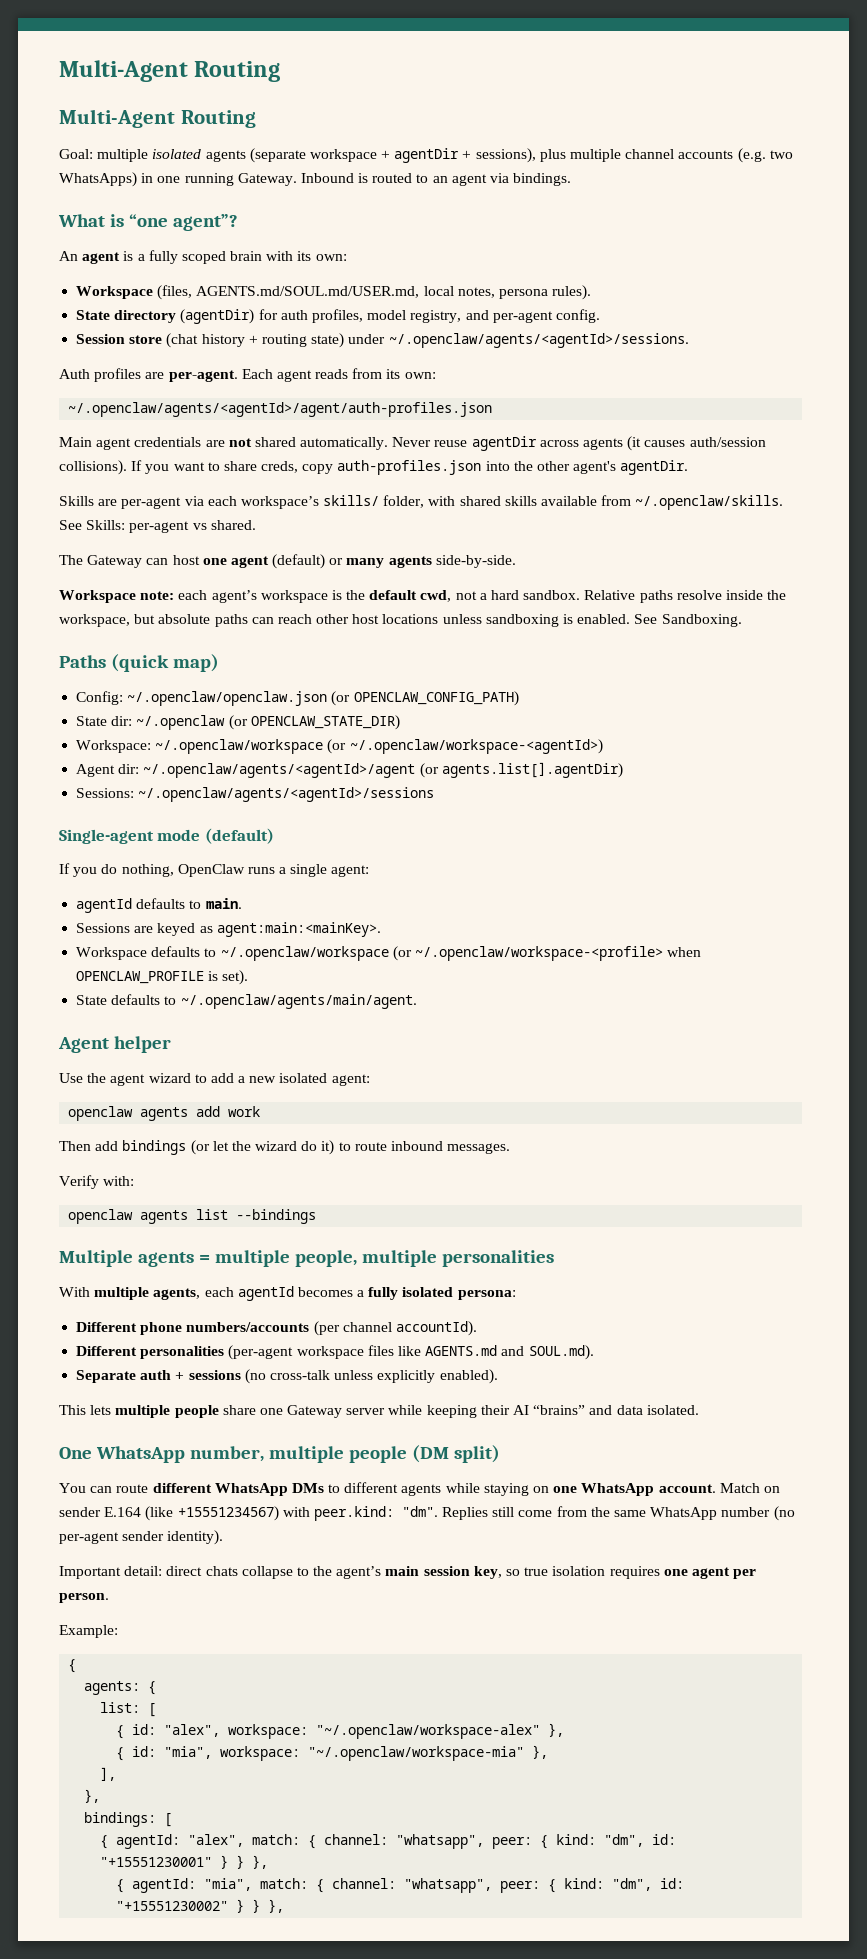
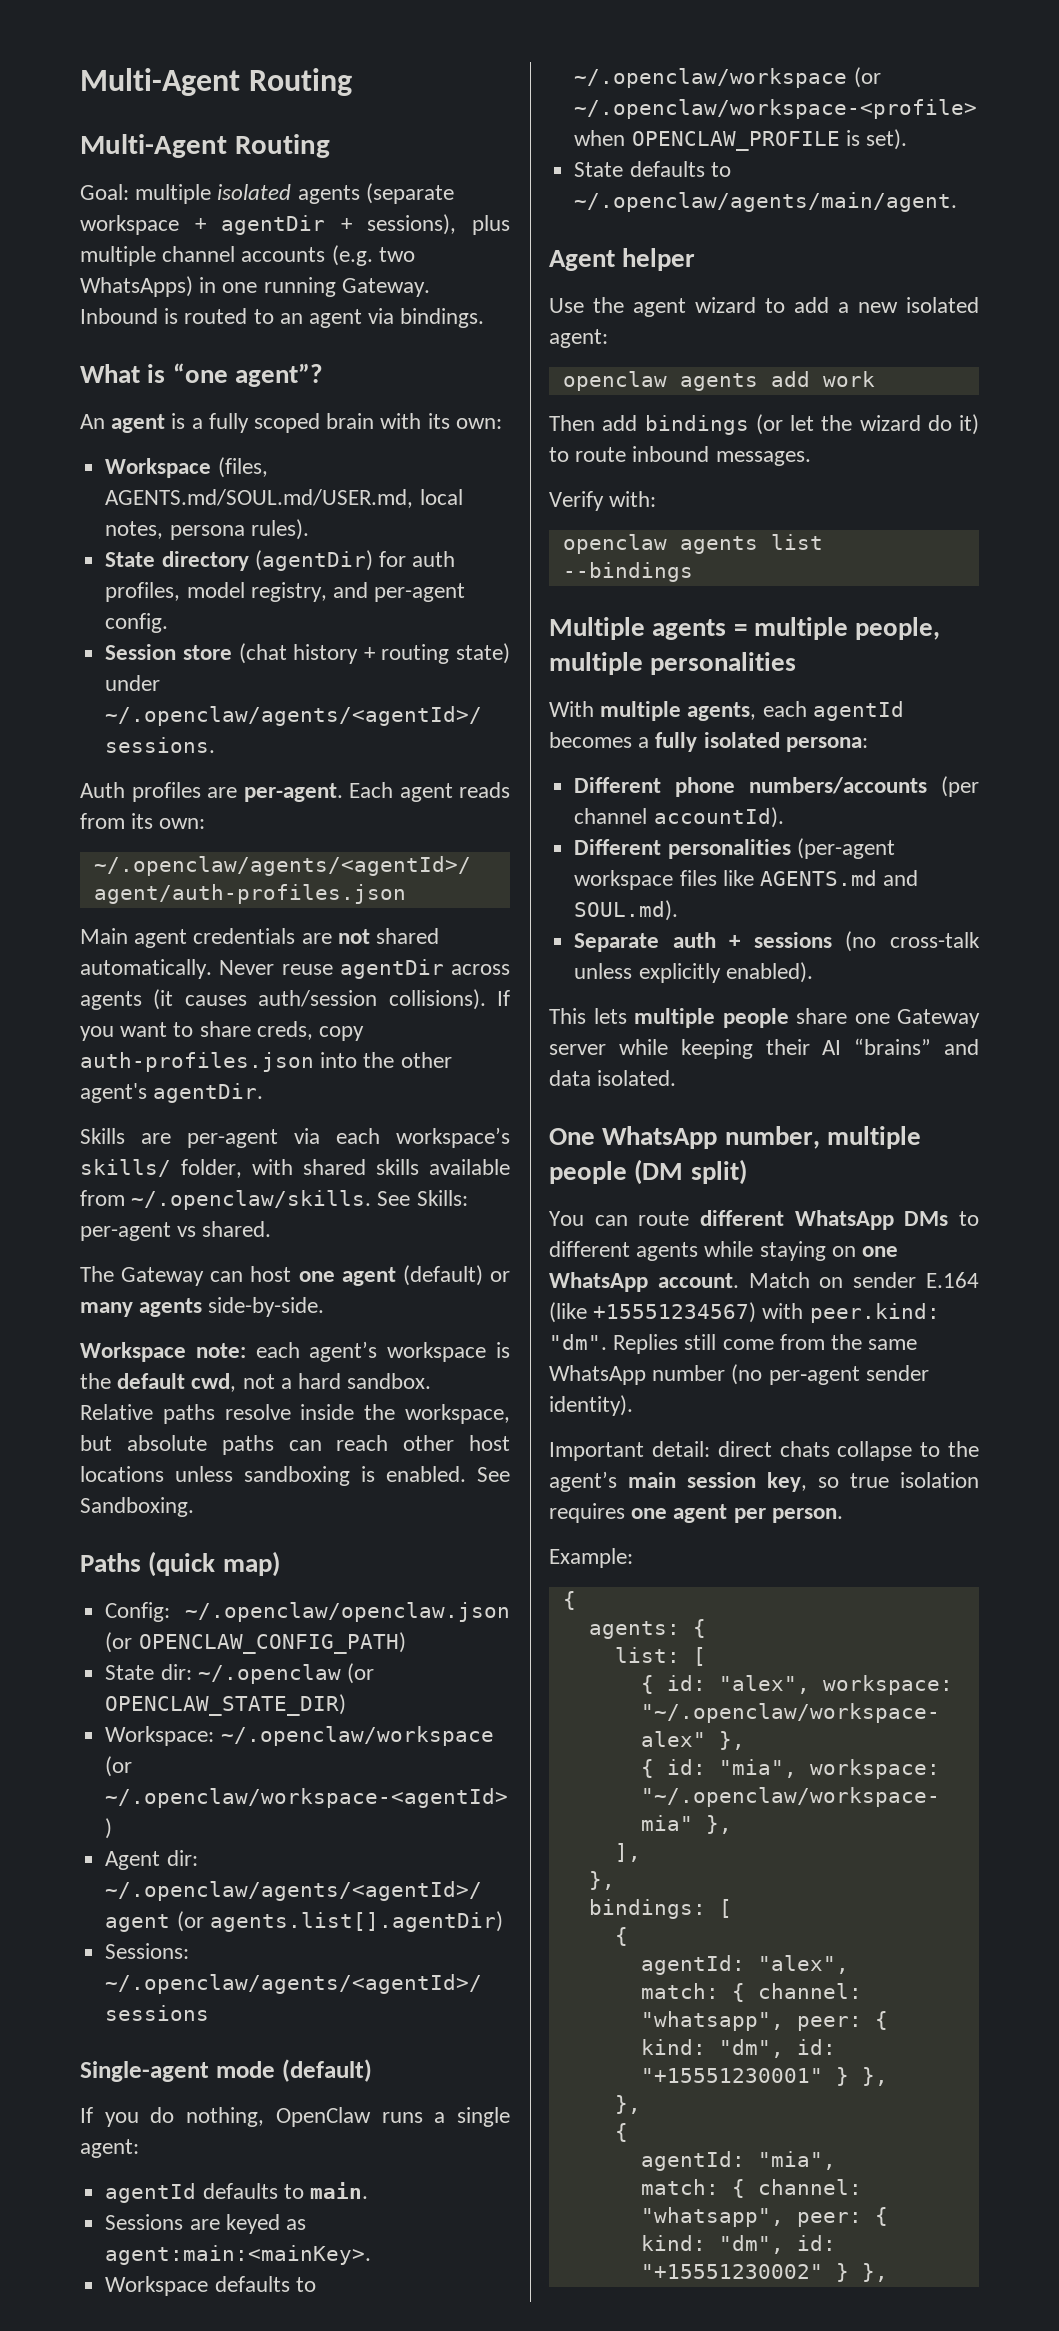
  bindings: [
- { agentId: "alex", match: { channel: "whatsapp", peer: { kind: "dm", id: "+15551230001" } } },
- { agentId: "mia", match: { channel: "whatsapp", peer: { kind: "dm", id: "+15551230002" } } },
+ {
+ agentId: "alex",
+ match: { channel: "whatsapp", peer: { kind: "dm", id: "+15551230001" } },
+ },
+ {
+ agentId: "mia",
+ match: { channel: "whatsapp", peer: { kind: "dm", id: "+15551230002" } },

